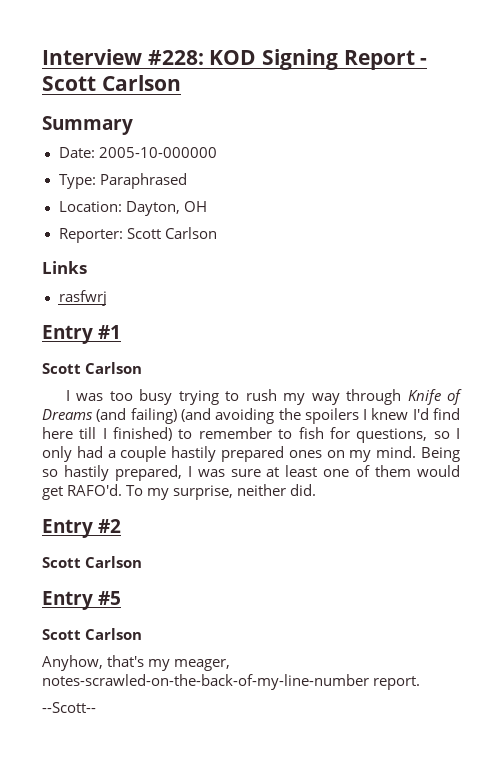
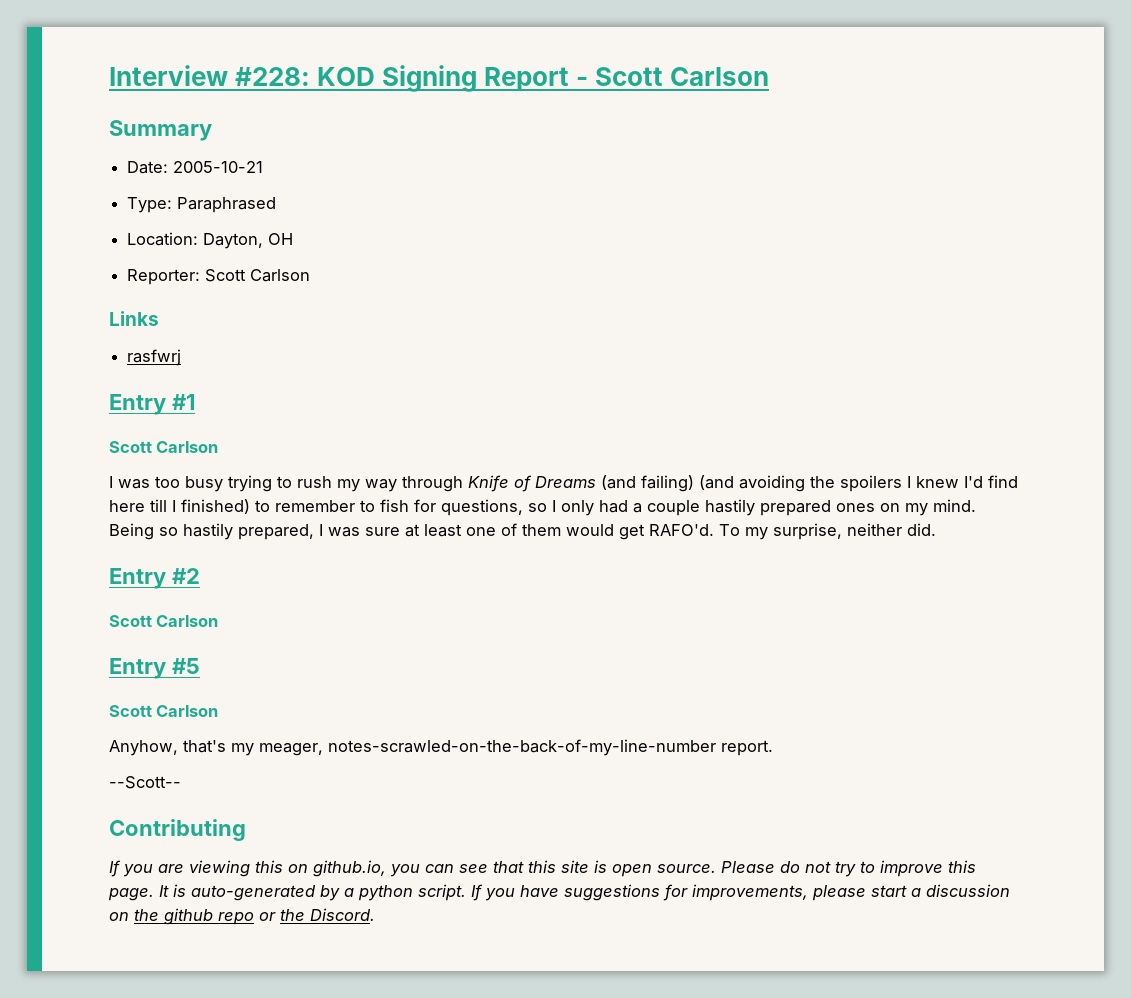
- Date: 2005-10-000000
+ Date: 2005-10-21
+ Contributing
+ If you are viewing this on github.io, you can see that this site is open source. Please do not try to improve this page. It is auto-generated by a python script. If you have suggestions for improvements, please start a discussion on the github repo or the Discord.

